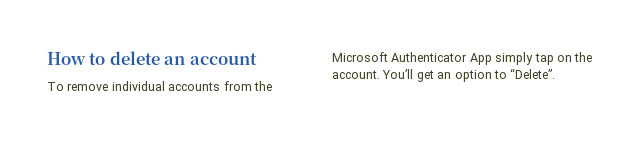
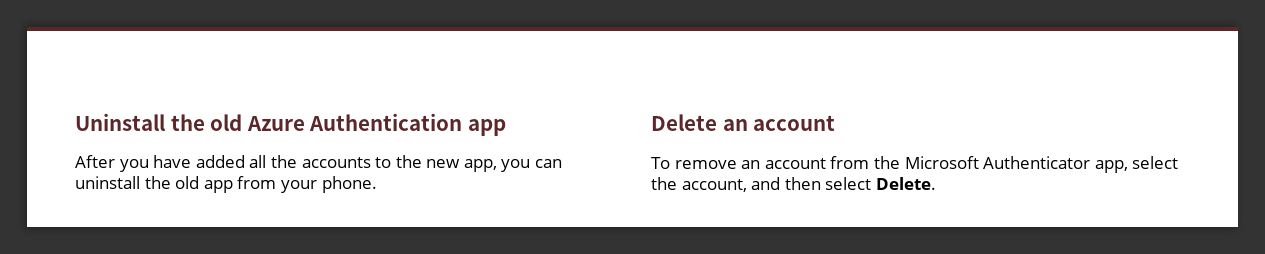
- How to delete an account
+ Uninstall the old Azure Authentication app
+ After you have added all the accounts to the new app, you can uninstall the old app from your phone.
+ Delete an account
- To remove individual accounts from the Microsoft Authenticator App simply tap on the account. You’ll get an option to “Delete”.
+ To remove an account from the Microsoft Authenticator app, select the account, and then select Delete.

